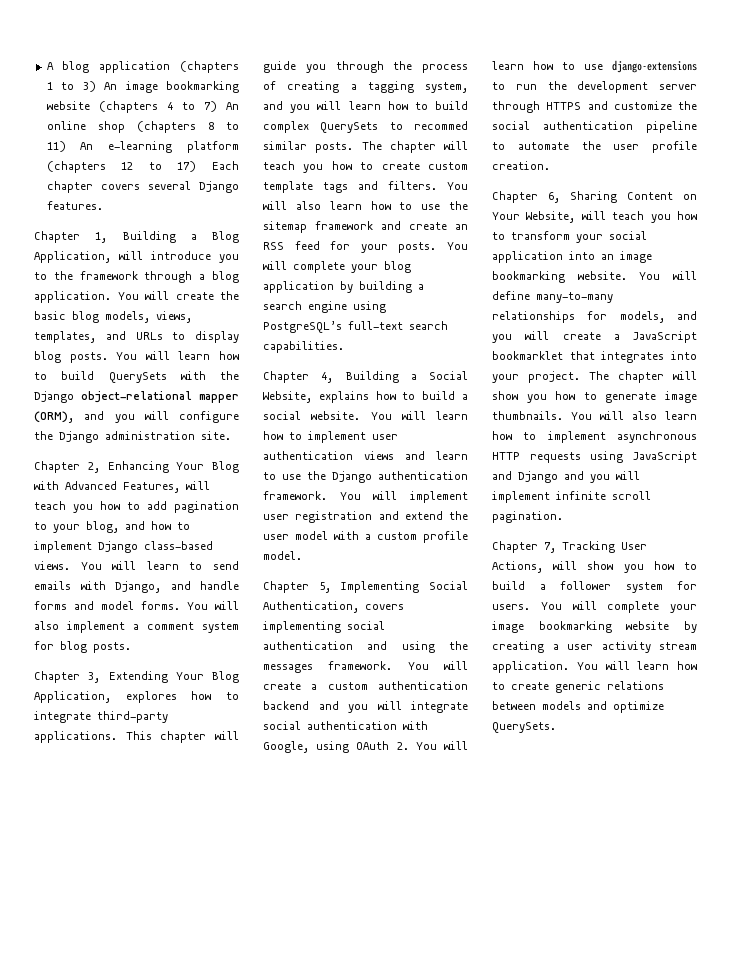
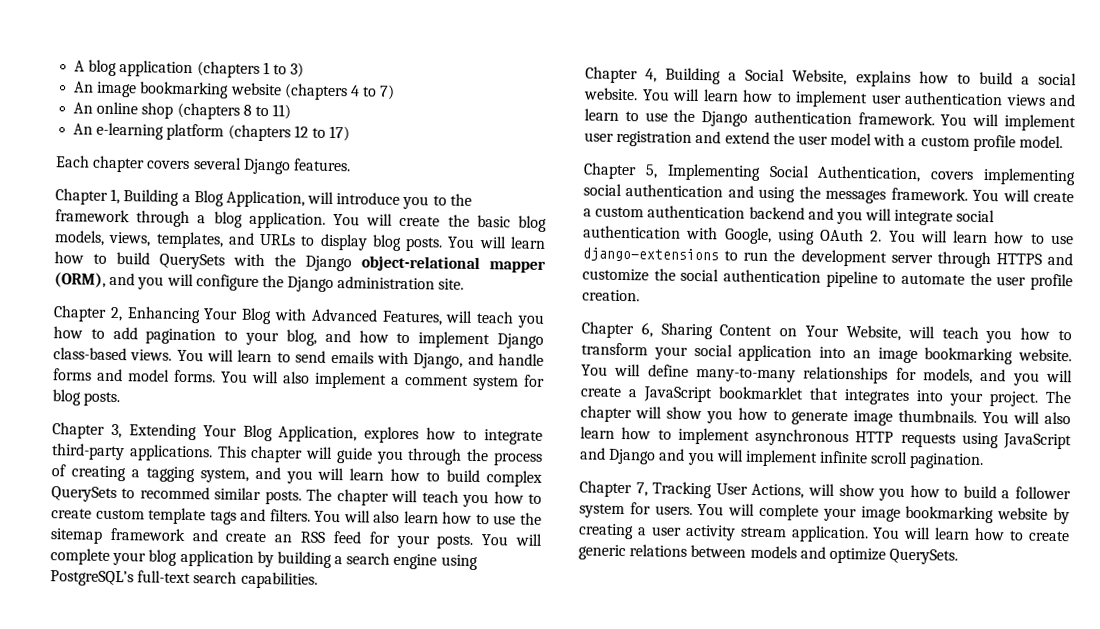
- A blog application (chapters 1 to 3) An image bookmarking website (chapters 4 to 7) An online shop (chapters 8 to 11) An e-learning platform (chapters 12 to 17) Each chapter covers several Django features.
+ A blog application (chapters 1 to 3)
+ An image bookmarking website (chapters 4 to 7)
+ An online shop (chapters 8 to 11)
+ An e-learning platform (chapters 12 to 17)
+ Each chapter covers several Django features.

